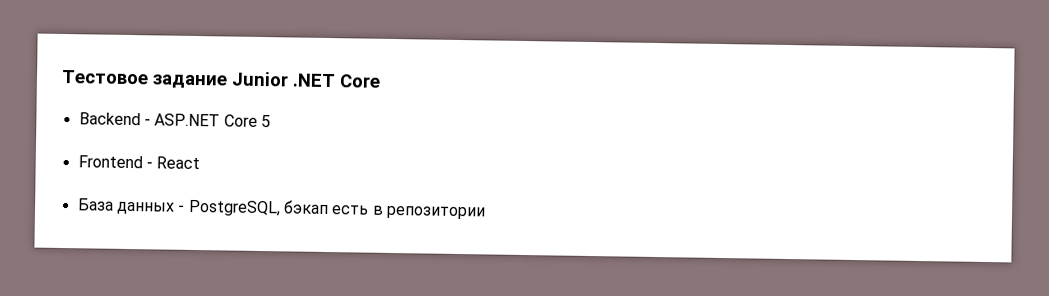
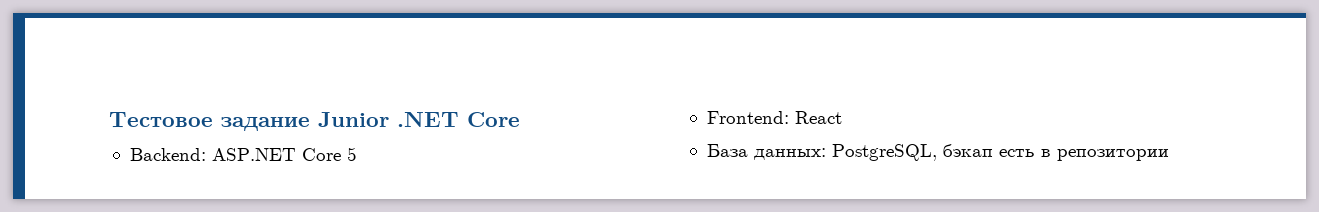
- Backend - ASP.NET Core 5
+ Backend: ASP.NET Core 5
- Frontend - React
+ Frontend: React
- База данных - PostgreSQL, бэкап есть в репозитории
+ База данных: PostgreSQL, бэкап есть в репозитории

